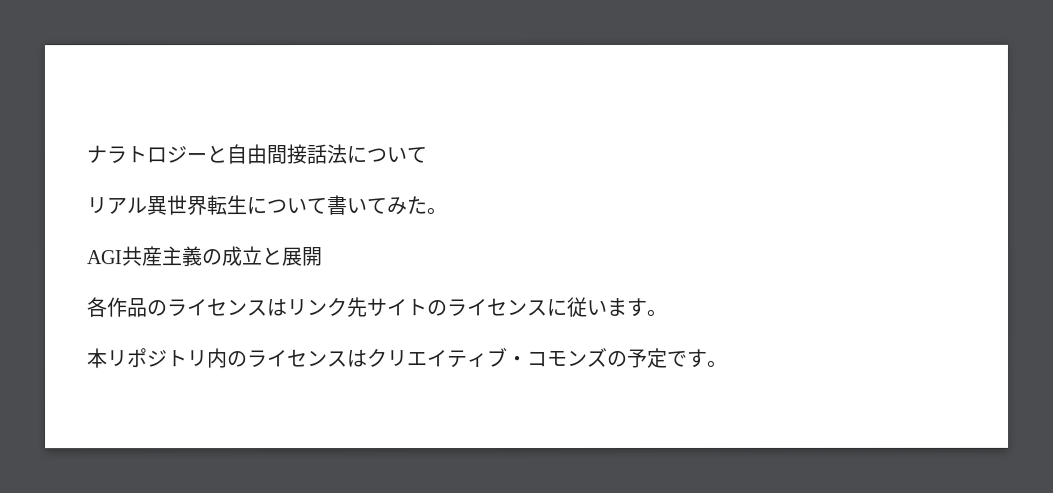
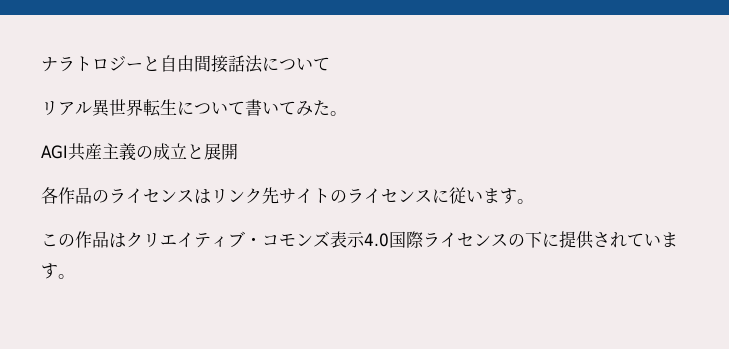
- 本リポジトリ内のライセンスはクリエイティブ・コモンズの予定です。
+ この作品はクリエイティブ・コモンズ表示4.0国際ライセンスの下に提供されています。

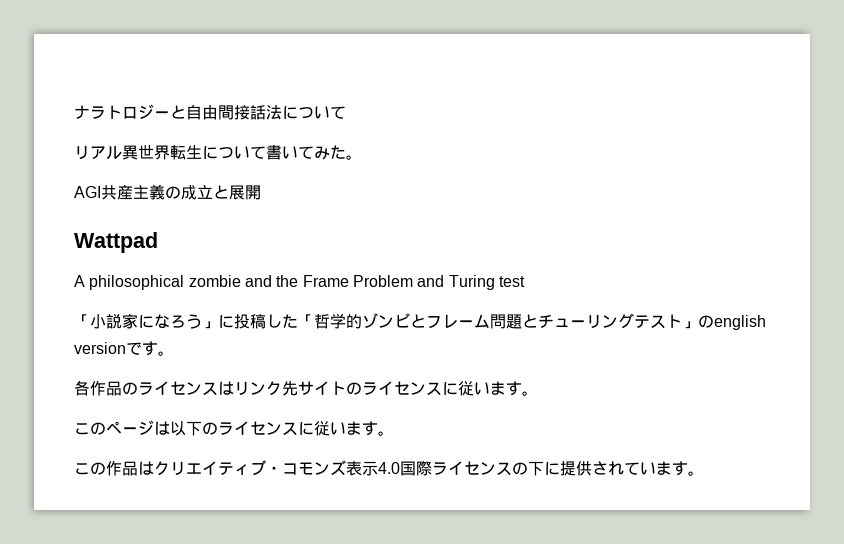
+ Wattpad
+ A philosophical zombie and the Frame Problem and Turing test
+ 「小説家になろう」に投稿した「哲学的ゾンビとフレーム問題とチューリングテスト」のenglish versionです。
+ このページは以下のライセンスに従います。

